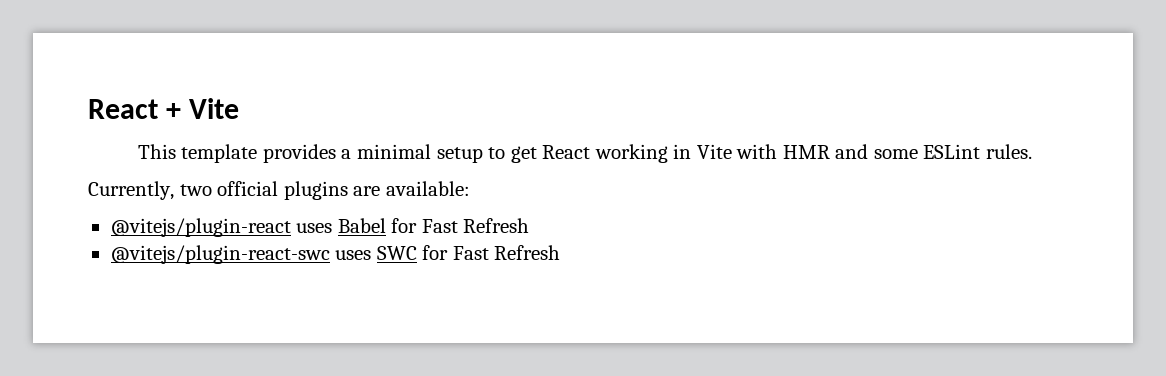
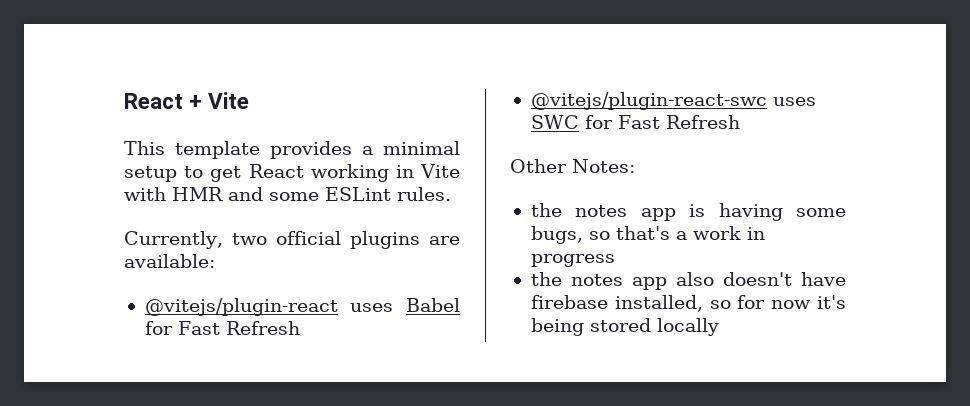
+ Other Notes:
+ the notes app is having some bugs, so that's a work in progress
+ the notes app also doesn't have firebase installed, so for now it's being stored locally

